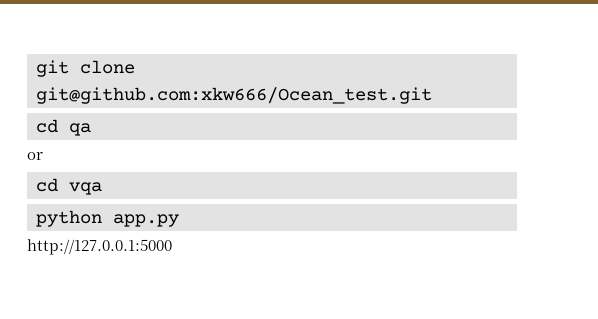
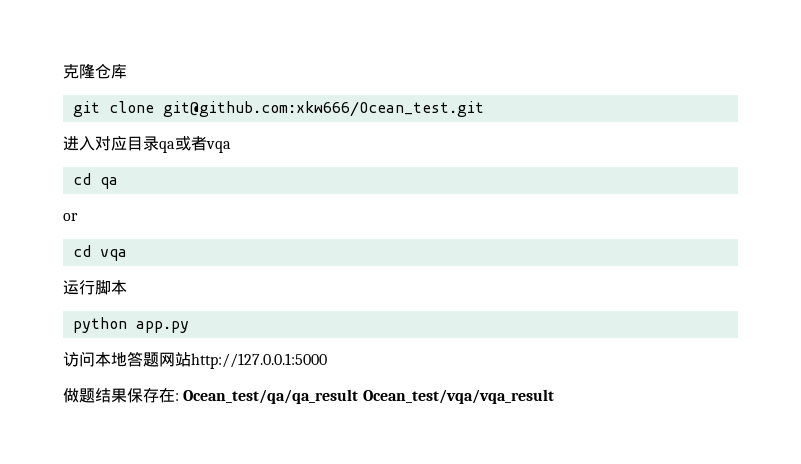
+ 克隆仓库
+ 进入对应目录qa或者vqa
+ 运行脚本
- http://127.0.0.1:5000
+ 访问本地答题网站http://127.0.0.1:5000
+ 做题结果保存在: Ocean_test/qa/qa_result Ocean_test/vqa/vqa_result

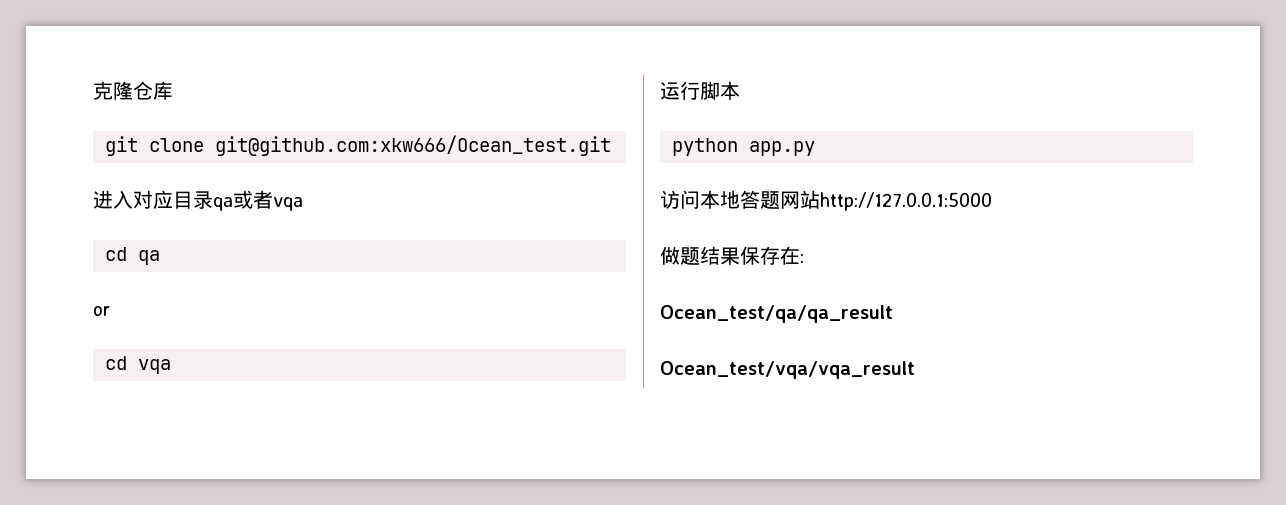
- 做题结果保存在: Ocean_test/qa/qa_result Ocean_test/vqa/vqa_result
+ 做题结果保存在:
+ Ocean_test/qa/qa_result
+ Ocean_test/vqa/vqa_result

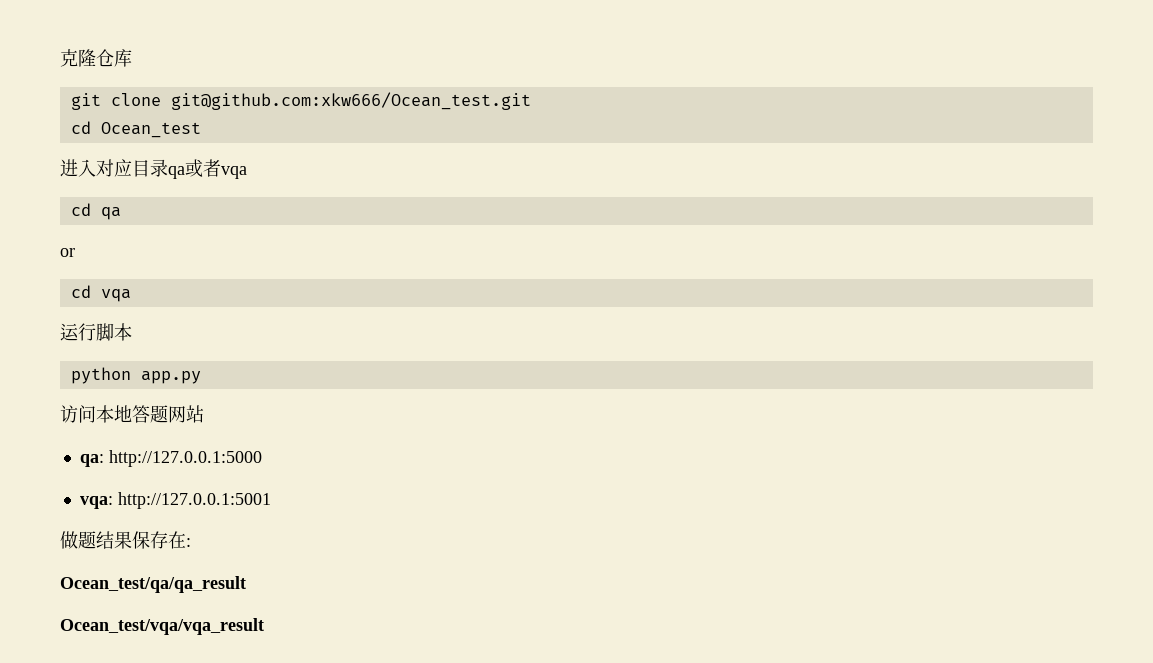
+ cd Ocean_test
- 访问本地答题网站http://127.0.0.1:5000
+ 访问本地答题网站
+ qa: http://127.0.0.1:5000
+ vqa: http://127.0.0.1:5001

